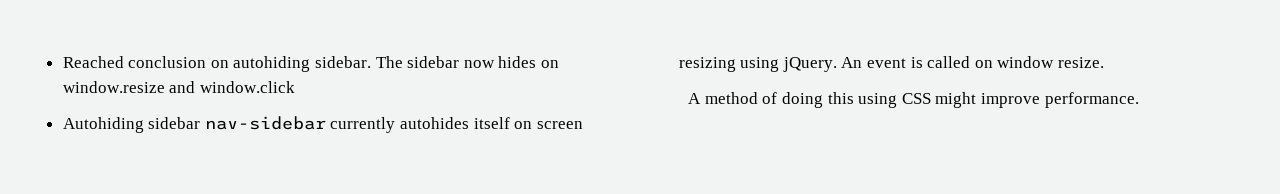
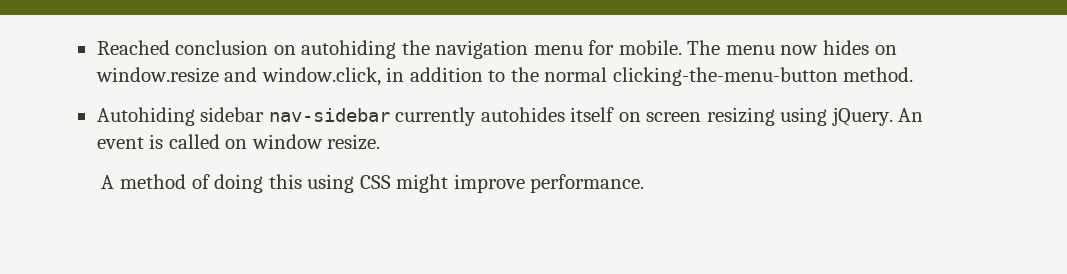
- Reached conclusion on autohiding sidebar. The sidebar now hides on window.resize and window.click
+ Reached conclusion on autohiding the navigation menu for mobile. The menu now hides on window.resize and window.click, in addition to the normal clicking-the-menu-button method.

